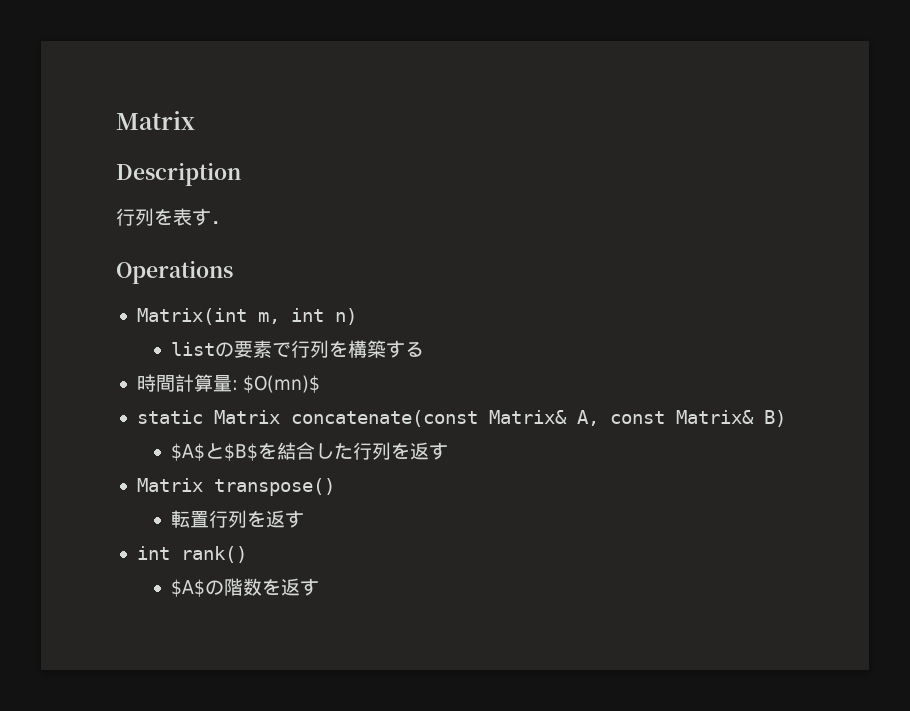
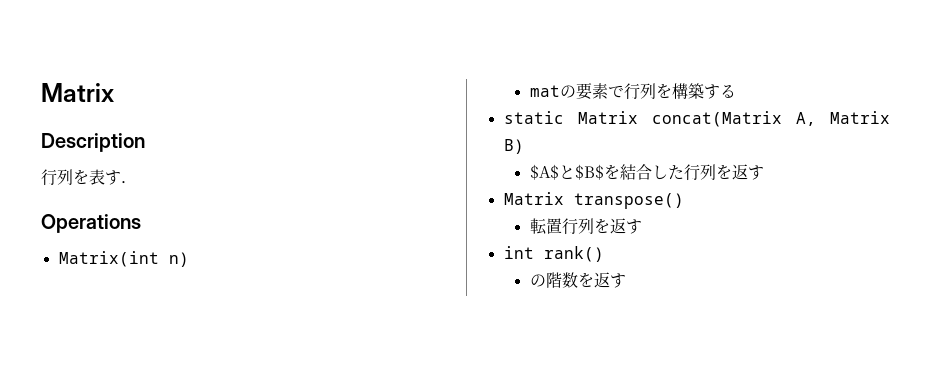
- Matrix(int m, int n)
+ Matrix(int n)
- listの要素で行列を構築する
+ matの要素で行列を構築する
- 時間計算量: $O(mn)$
- static Matrix concatenate(const Matrix& A, const Matrix& B)
+ static Matrix concat(Matrix A, Matrix B)
- $A$の階数を返す
+ の階数を返す

